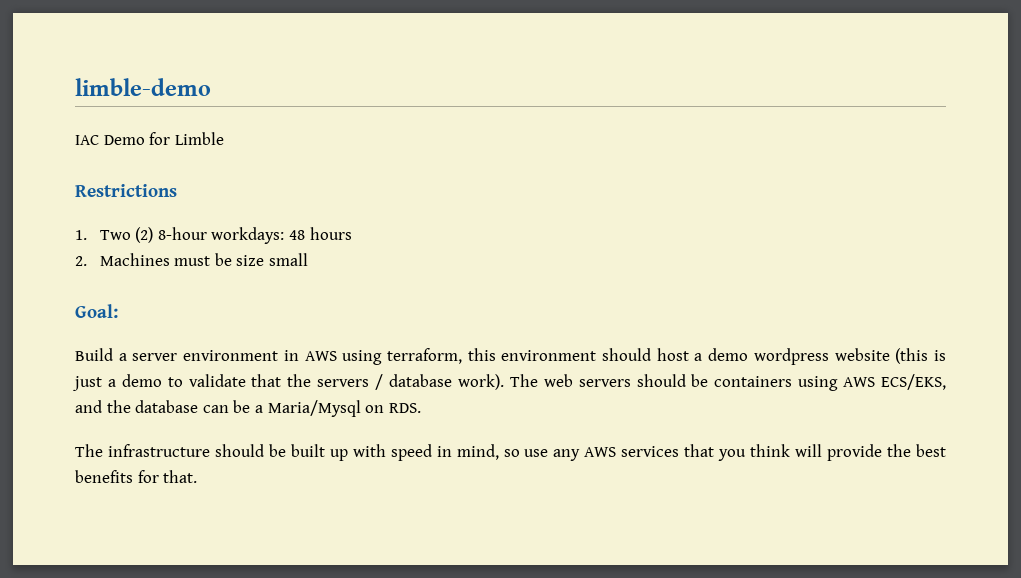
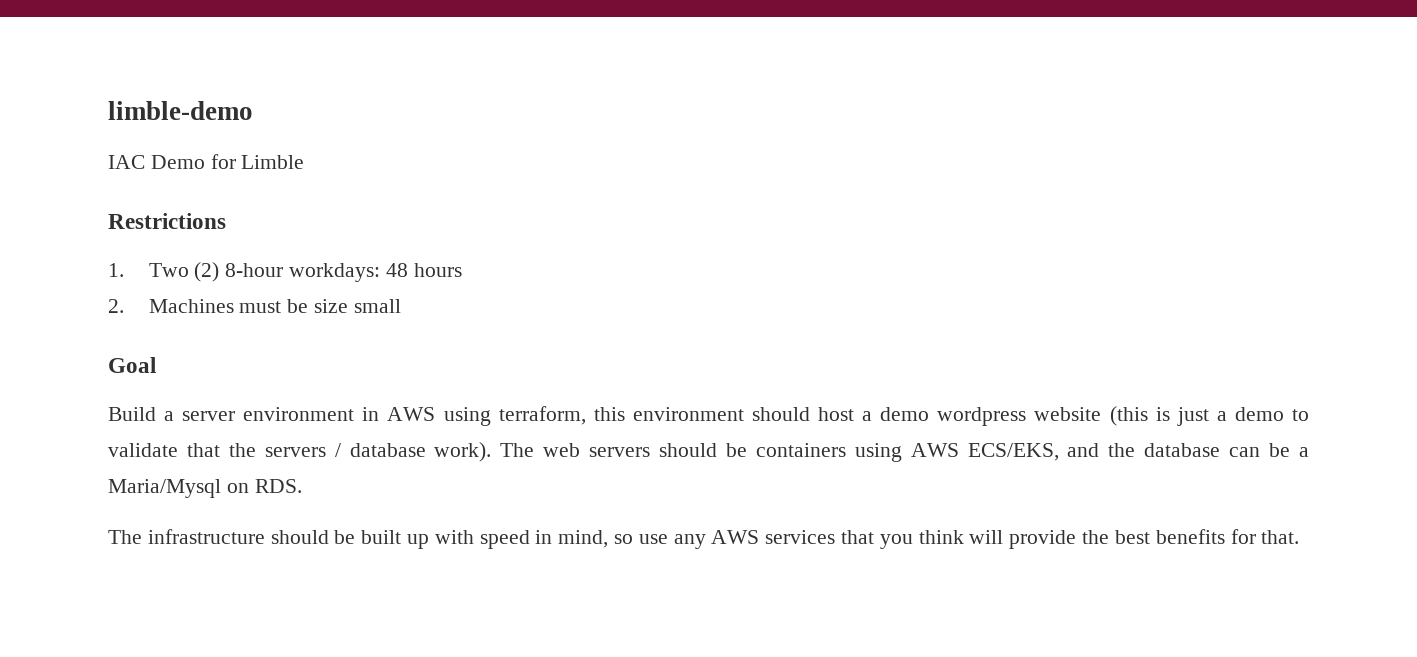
- Goal:
+ Goal

